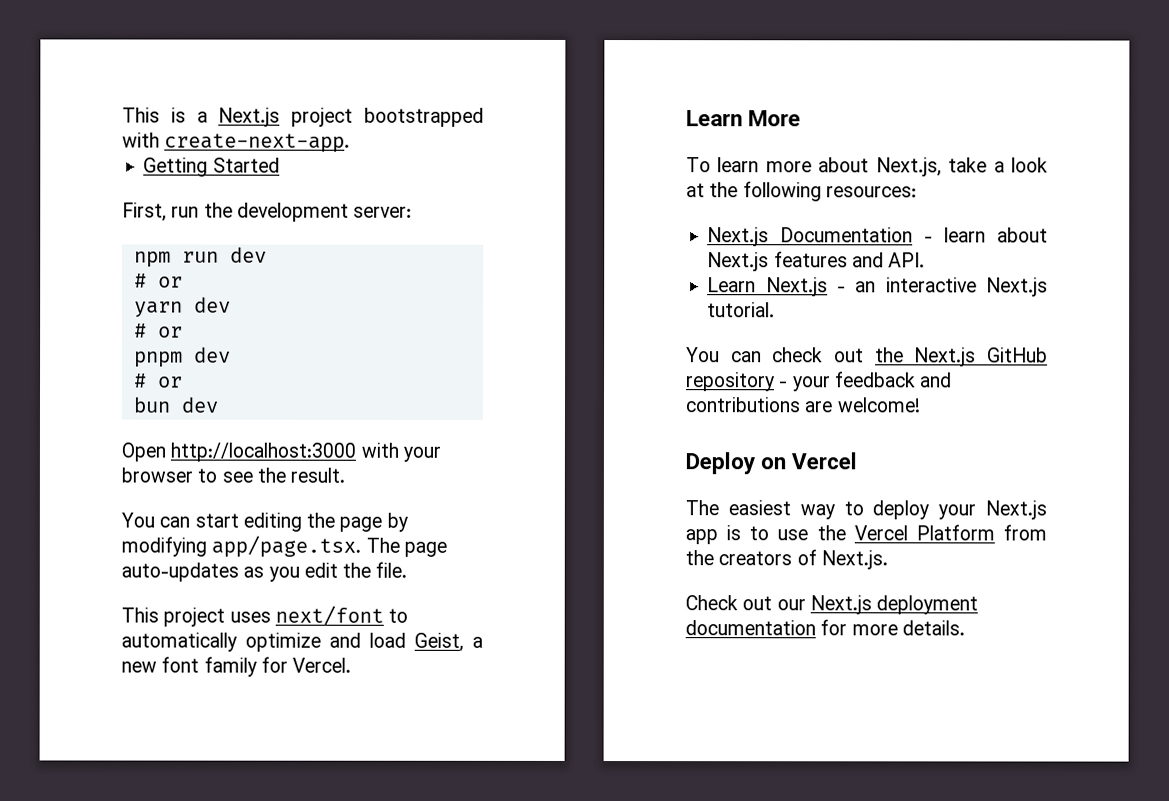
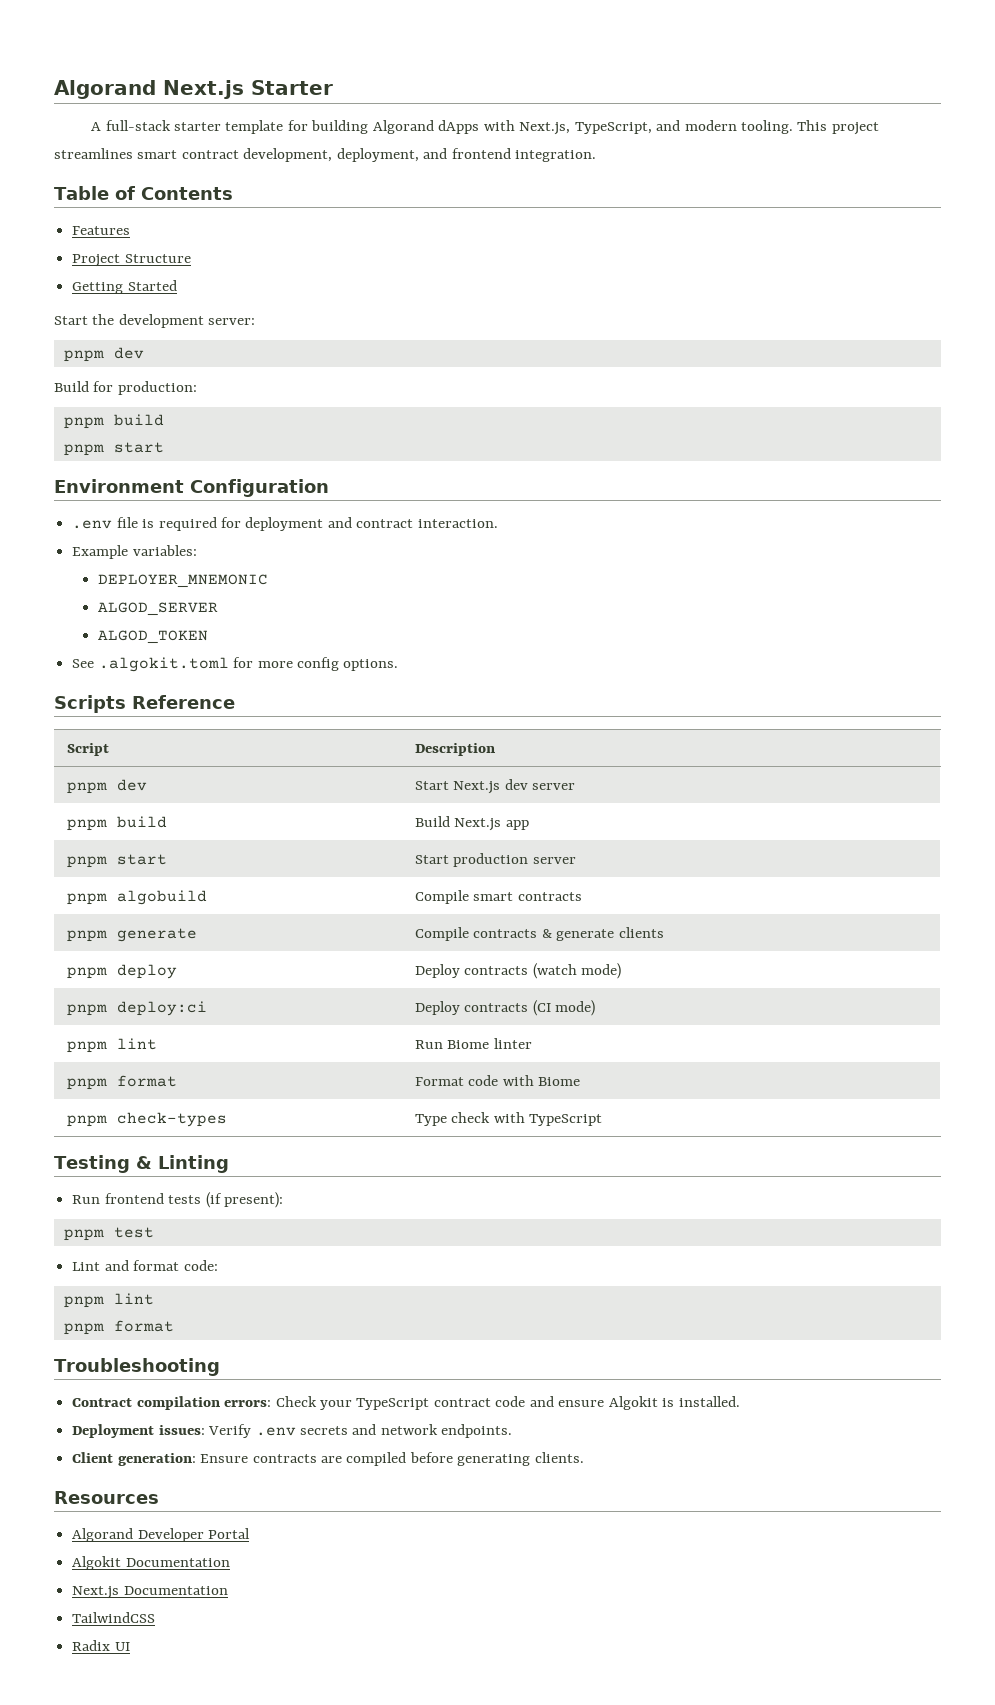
- This is a Next.js project bootstrapped with create-next-app.
+ Algorand Next.js Starter
+ A full-stack starter template for building Algorand dApps with Next.js, TypeScript, and modern tooling. This project streamlines smart contract development, deployment, and frontend integration.
+ Table of Contents
+ Features
+ Project Structure
- First, run the development server:
- npm run dev
- # or
- yarn dev
- # or
+ Start the development server:
  pnpm dev
- # or
- bun dev
- Open http://localhost:3000 with your browser to see the result.
- You can start editing the page by modifying app/page.tsx. The page auto-updates as you edit the file.
- This project uses next/font to automatically optimize and load Geist, a new font family for Vercel.
- Learn More
- To learn more about Next.js, take a look at the following resources:
- Next.js Documentation - learn about Next.js features and API.
- Learn Next.js - an interactive Next.js tutorial.
- You can check out the Next.js GitHub repository - your feedback and contributions are welcome!
- Deploy on Vercel
- The easiest way to deploy your Next.js app is to use the Vercel Platform from the creators of Next.js.
- Check out our Next.js deployment documentation for more details.
+ Build for production:
+ pnpm build
+ pnpm start
+ Environment Configuration
+ .env file is required for deployment and contract interaction.
+ Example variables:
+ DEPLOYER_MNEMONIC
+ ALGOD_SERVER
+ ALGOD_TOKEN
+ See .algokit.toml for more config options.
+ Scripts Reference
+ Script | Description
+ pnpm dev | Start Next.js dev server
+ pnpm build | Build Next.js app
+ pnpm start | Start production server
+ pnpm algobuild | Compile smart contracts
+ pnpm generate | Compile contracts & generate clients
+ pnpm deploy | Deploy contracts (watch mode)
+ pnpm deploy:ci | Deploy contracts (CI mode)
+ pnpm lint | Run Biome linter
+ pnpm format | Format code with Biome
+ pnpm check-types | Type check with TypeScript
+ Testing & Linting
+ Run frontend tests (if present):
+ pnpm test
+ Lint and format code:
+ pnpm lint
+ pnpm format
+ Troubleshooting
+ Contract compilation errors: Check your TypeScript contract code and ensure Algokit is installed.
+ Deployment issues: Verify .env secrets and network endpoints.
+ Client generation: Ensure contracts are compiled before generating clients.
+ Resources
+ Algorand Developer Portal
+ Algokit Documentation
+ Next.js Documentation
+ TailwindCSS
+ Radix UI

